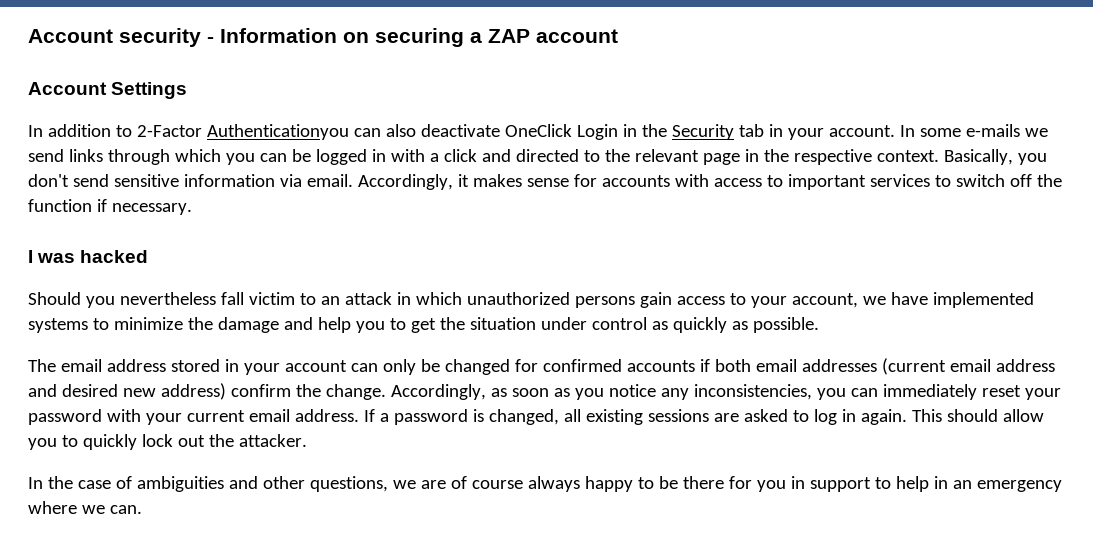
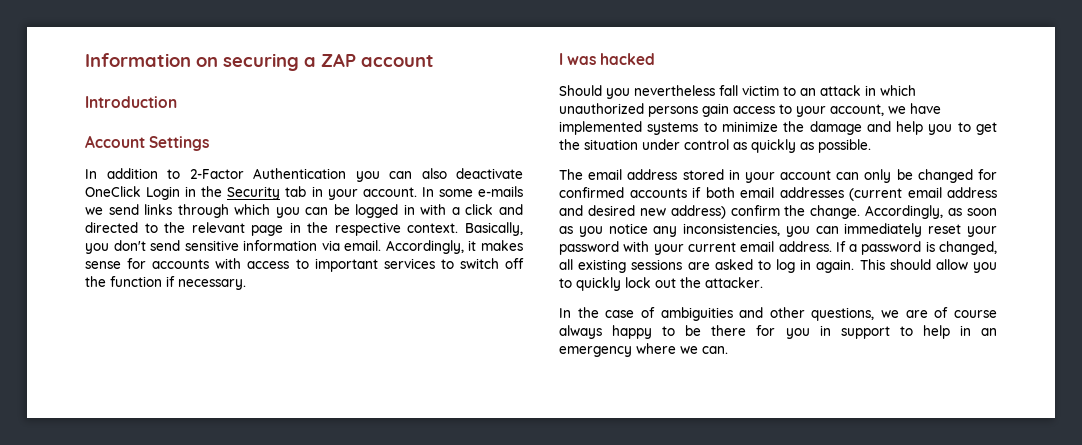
- Account security - Information on securing a ZAP account
+ Information on securing a ZAP account
+ Introduction
- In addition to 2-Factor Authenticationyou can also deactivate OneClick Login in the Security tab in your account.
+ In addition to 2-Factor Authentication you can also deactivate OneClick Login in the Security tab in your account.

